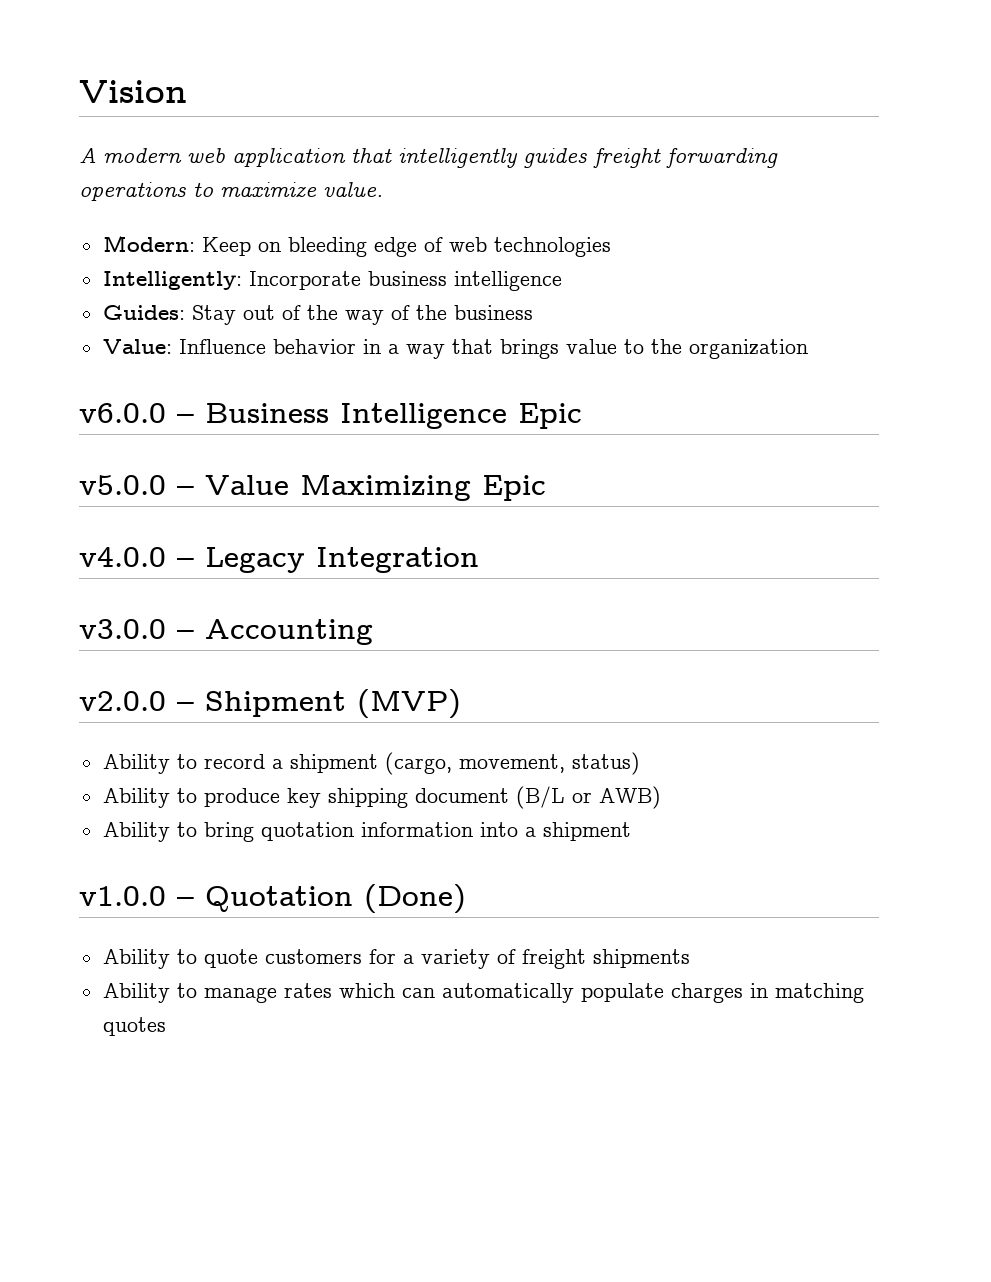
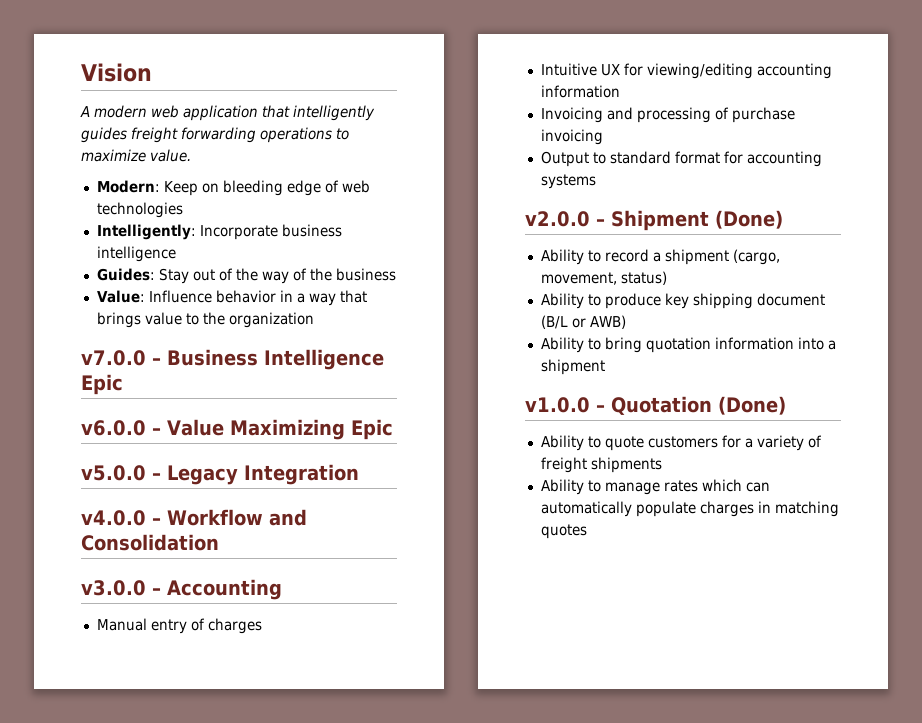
- v6.0.0 – Business Intelligence Epic
+ v7.0.0 – Business Intelligence Epic
- v5.0.0 – Value Maximizing Epic
+ v6.0.0 – Value Maximizing Epic
- v4.0.0 – Legacy Integration
+ v5.0.0 – Legacy Integration
+ v4.0.0 – Workflow and Consolidation
  v3.0.0 – Accounting
+ Manual entry of charges
+ Intuitive UX for viewing/editing accounting information
+ Invoicing and processing of purchase invoicing
+ Output to standard format for accounting systems
- v2.0.0 – Shipment (MVP)
+ v2.0.0 – Shipment (Done)

